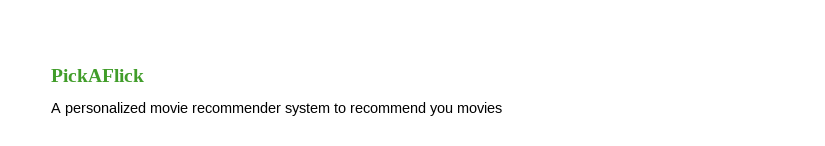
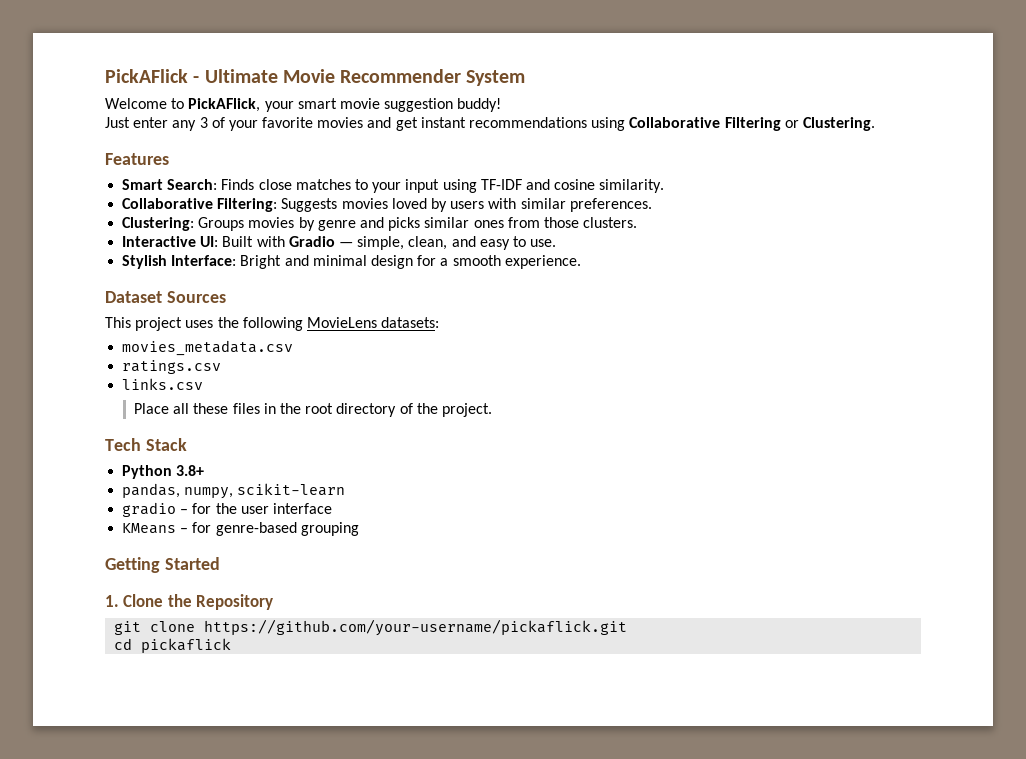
- PickAFlick
- A personalized movie recommender system to recommend you movies
+ PickAFlick - Ultimate Movie Recommender System
+ Welcome to PickAFlick, your smart movie suggestion buddy!
+ Just enter any 3 of your favorite movies and get instant recommendations using Collaborative Filtering or Clustering.
+ Features
+ Smart Search: Finds close matches to your input using TF-IDF and cosine similarity.
+ Collaborative Filtering: Suggests movies loved by users with similar preferences.
+ Clustering: Groups movies by genre and picks similar ones from those clusters.
+ Interactive UI: Built with Gradio — simple, clean, and easy to use.
+ Stylish Interface: Bright and minimal design for a smooth experience.
+ Dataset Sources
+ This project uses the following MovieLens datasets:
+ movies_metadata.csv
+ ratings.csv
+ links.csv
+ Place all these files in the root directory of the project.
+ Tech Stack
+ Python 3.8+
+ pandas, numpy, scikit-learn
+ gradio – for the user interface
+ KMeans – for genre-based grouping
+ Getting Started
+ 1. Clone the Repository
+ git clone https://github.com/your-username/pickaflick.git
+ cd pickaflick

